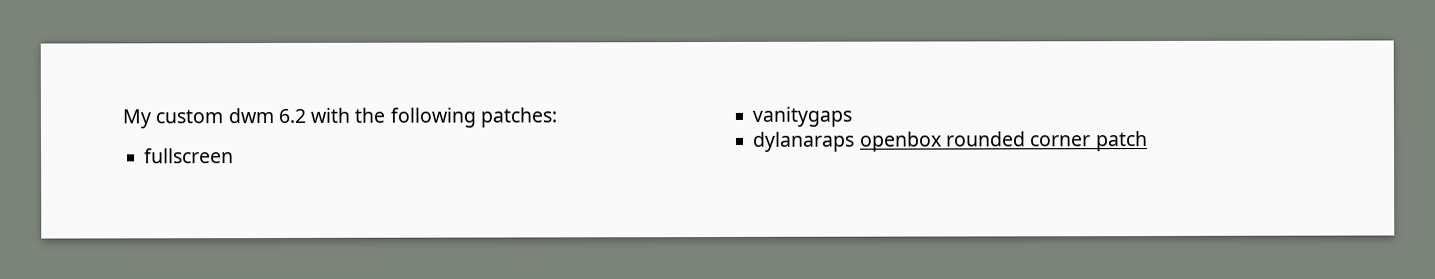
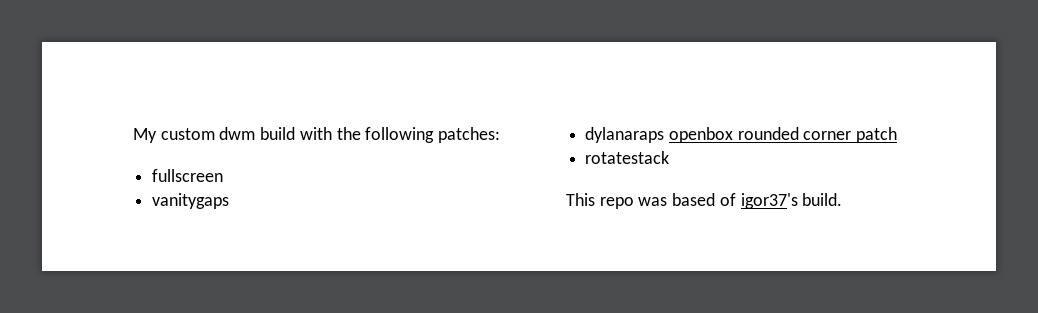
- My custom dwm 6.2 with the following patches:
+ My custom dwm build with the following patches:
+ rotatestack
+ This repo was based of igor37's build.

